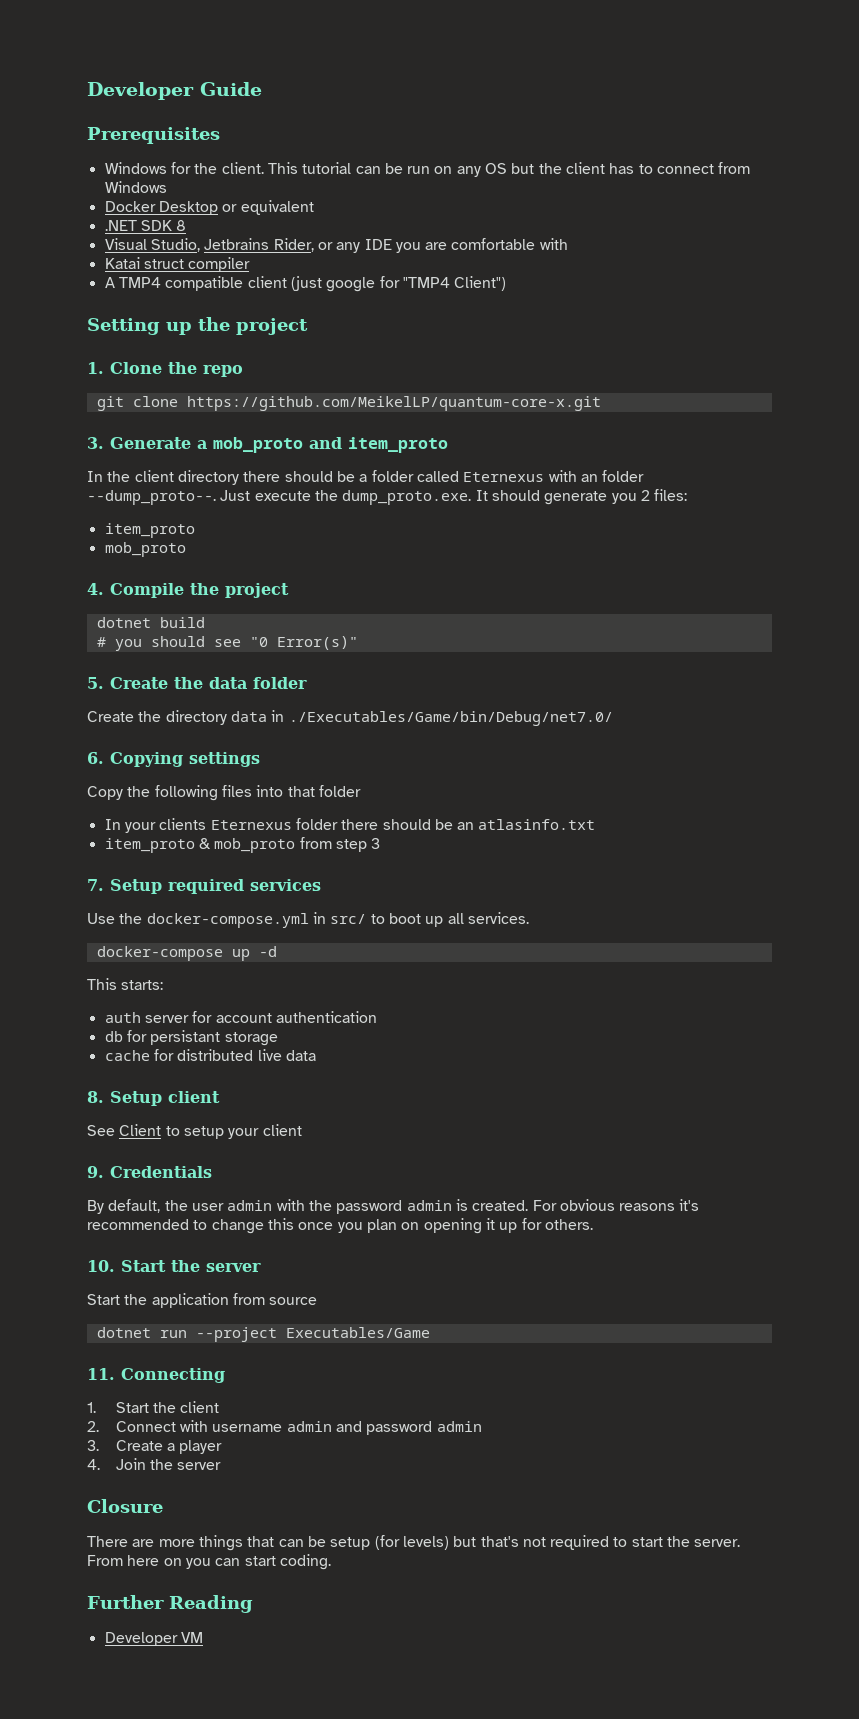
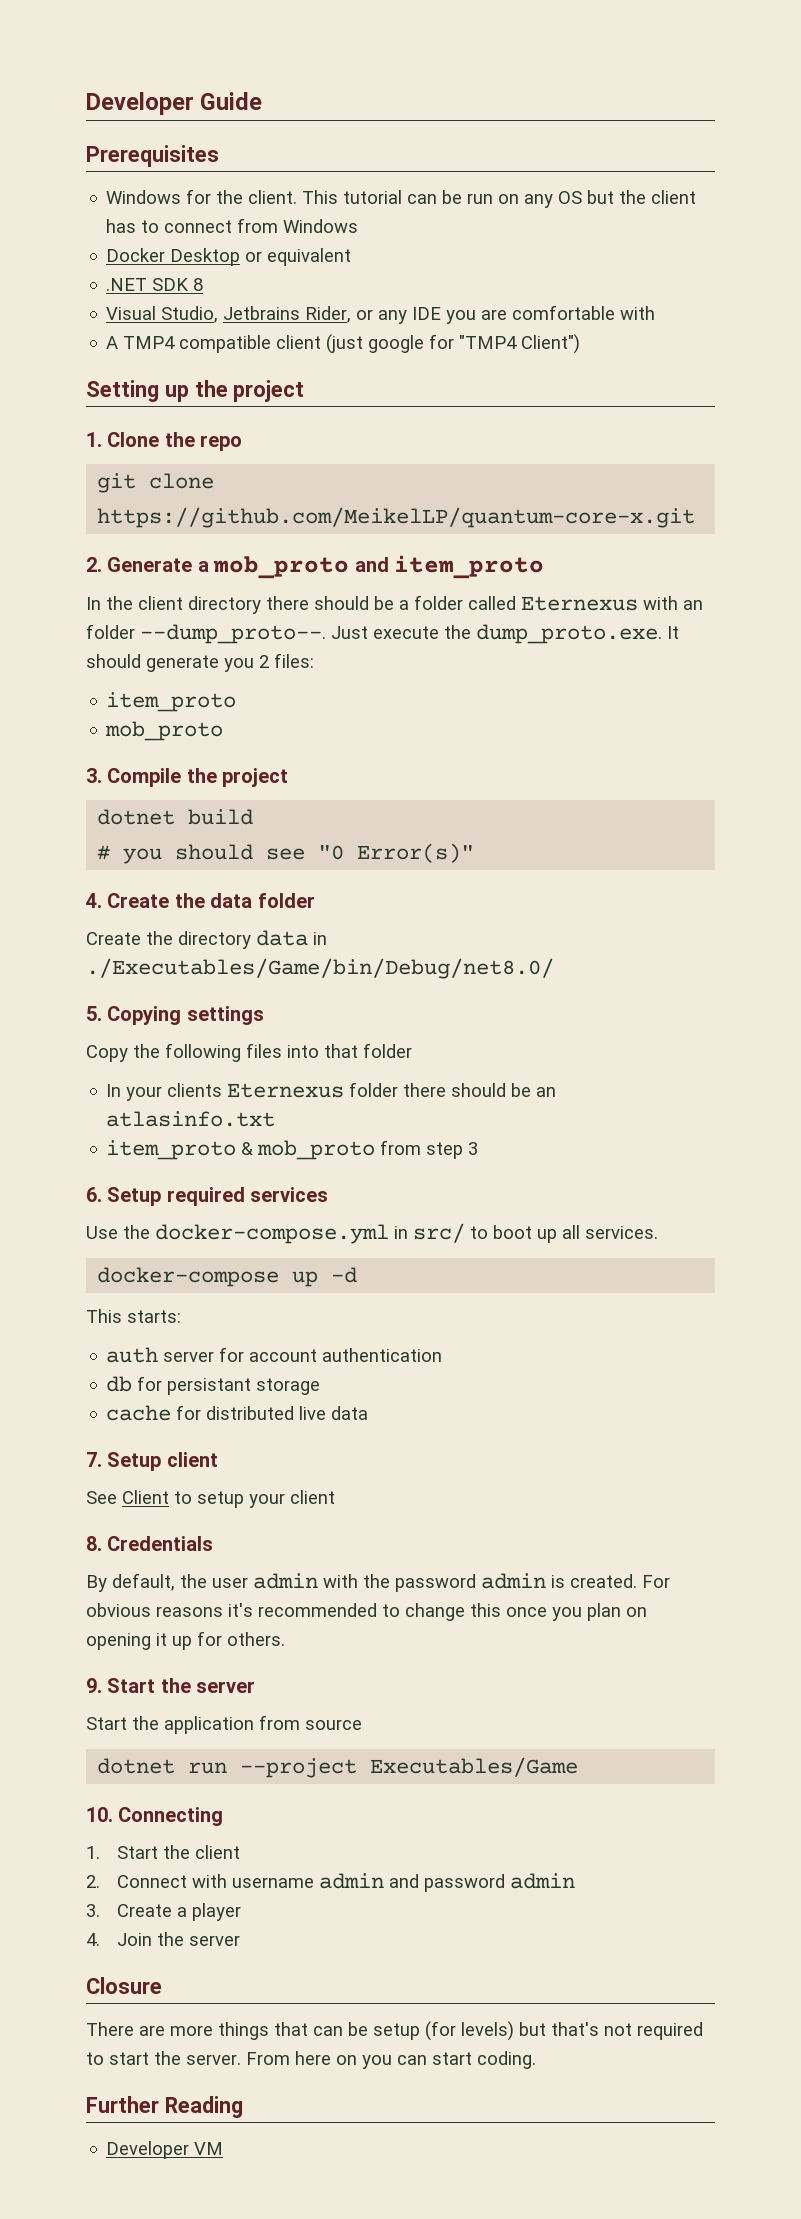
- Katai struct compiler
- 3. Generate a mob_proto and item_proto
+ 2. Generate a mob_proto and item_proto
- 4. Compile the project
+ 3. Compile the project
- 5. Create the data folder
+ 4. Create the data folder
- Create the directory data in ./Executables/Game/bin/Debug/net7.0/
- 6. Copying settings
+ Create the directory data in ./Executables/Game/bin/Debug/net8.0/
+ 5. Copying settings
- 7. Setup required services
+ 6. Setup required services
- 8. Setup client
+ 7. Setup client
- 9. Credentials
+ 8. Credentials
- 10. Start the server
+ 9. Start the server
- 11. Connecting
+ 10. Connecting

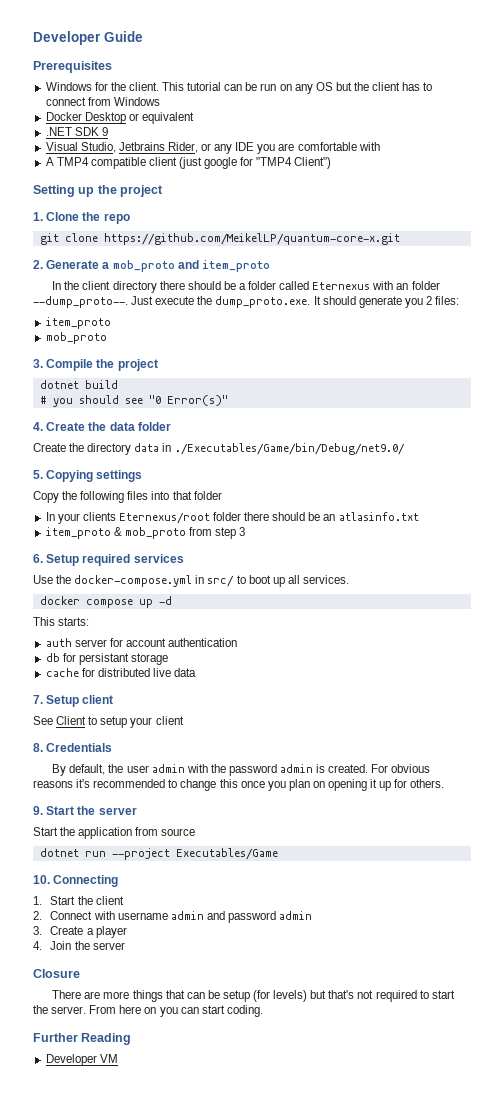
- .NET SDK 8
+ .NET SDK 9
- Create the directory data in ./Executables/Game/bin/Debug/net8.0/
+ Create the directory data in ./Executables/Game/bin/Debug/net9.0/
- In your clients Eternexus folder there should be an atlasinfo.txt
+ In your clients Eternexus/root folder there should be an atlasinfo.txt
- docker-compose up -d
+ docker compose up -d

